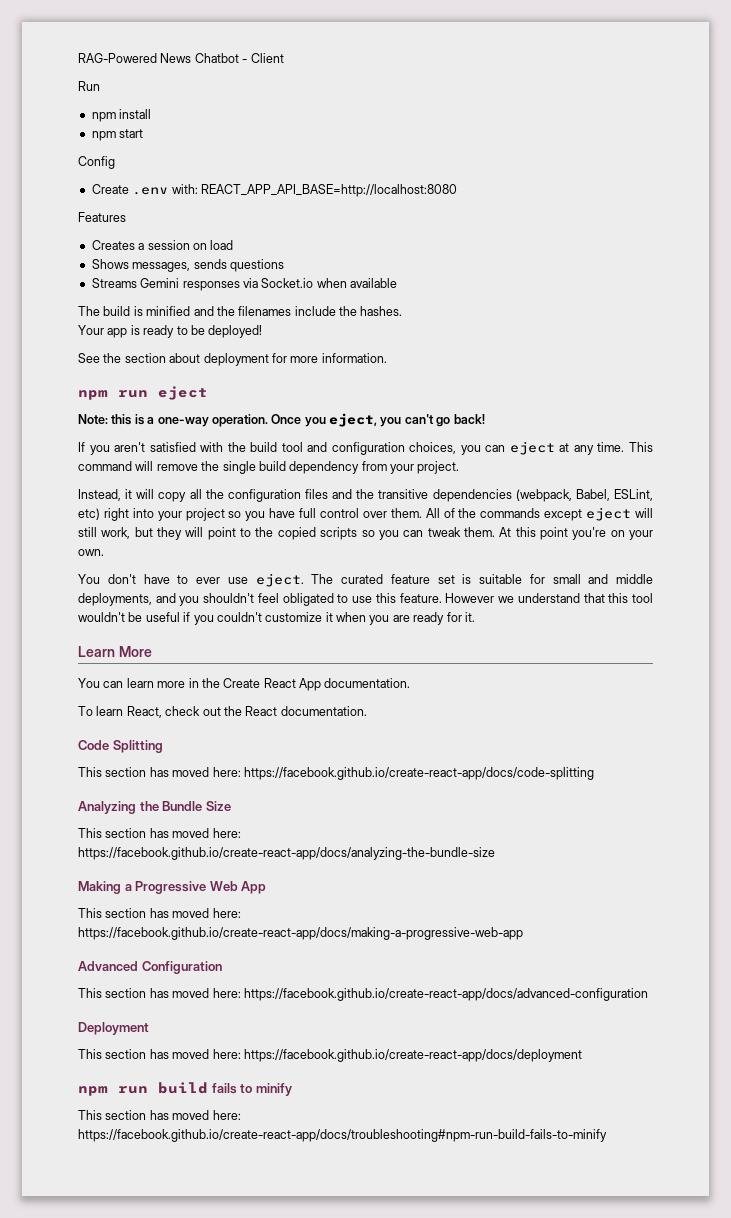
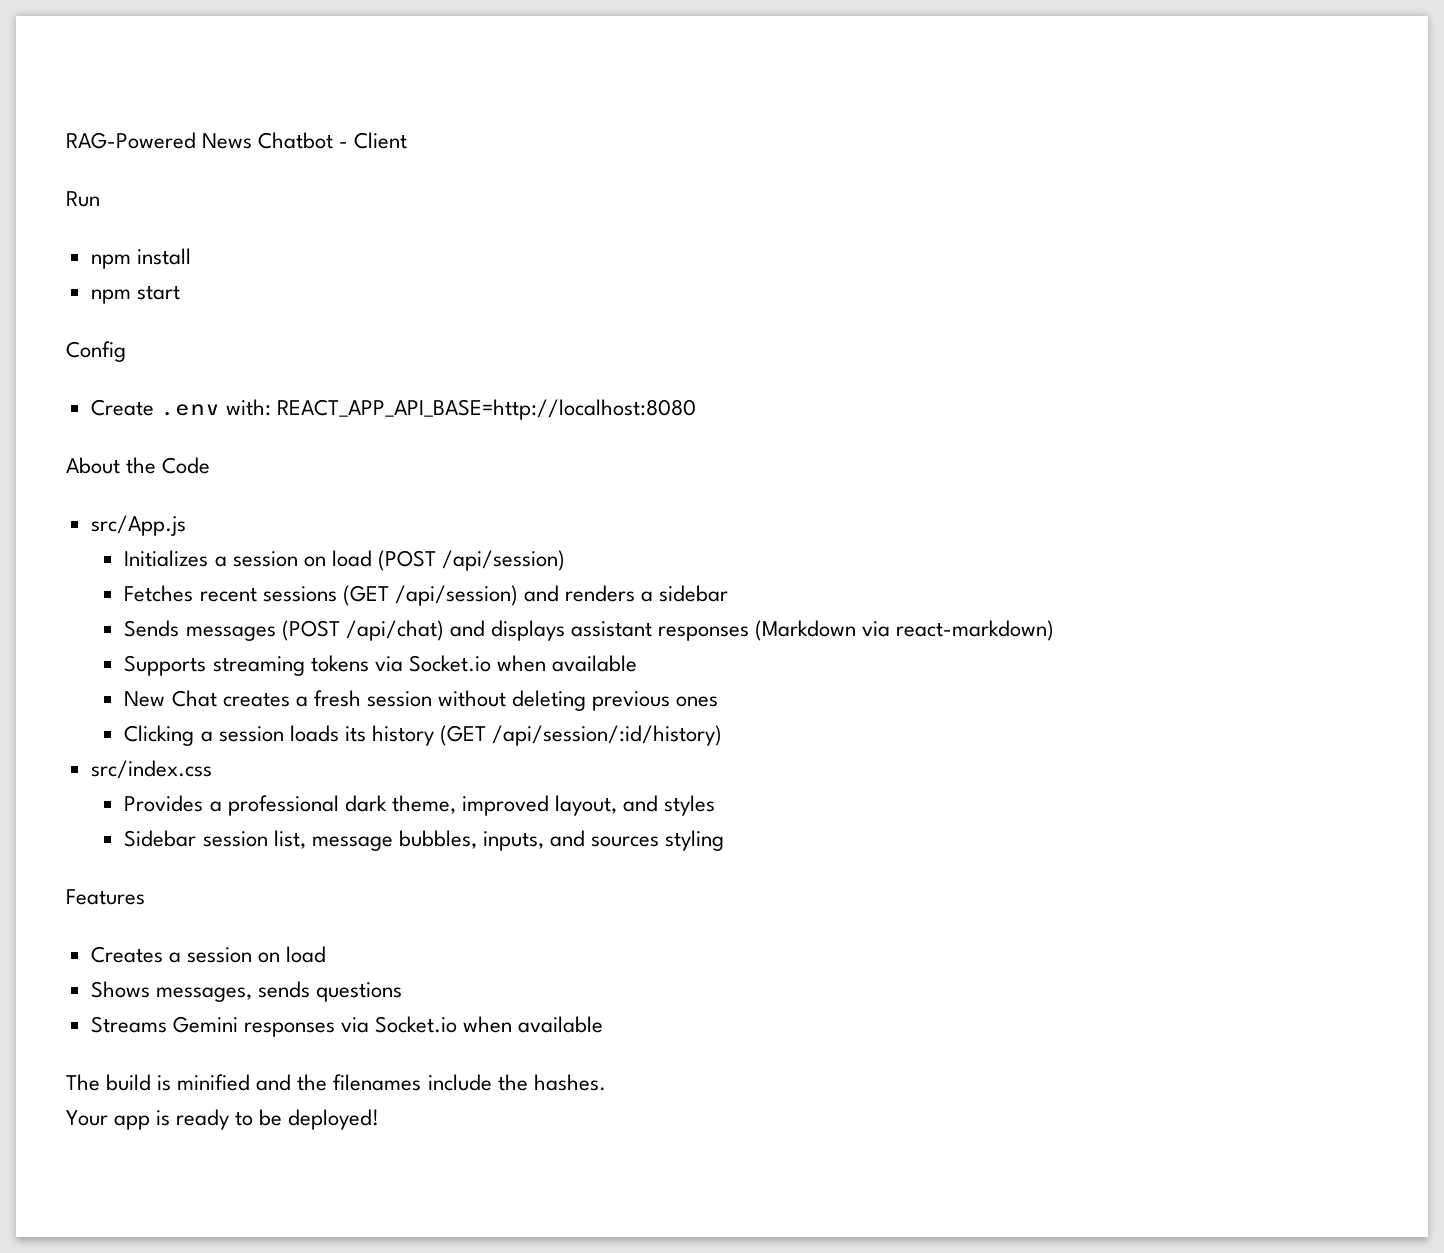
+ About the Code
+ src/App.js
+ Initializes a session on load (POST /api/session)
+ Fetches recent sessions (GET /api/session) and renders a sidebar
+ Sends messages (POST /api/chat) and displays assistant responses (Markdown via react-markdown)
+ Supports streaming tokens via Socket.io when available
+ New Chat creates a fresh session without deleting previous ones
+ Clicking a session loads its history (GET /api/session/:id/history)
+ src/index.css
+ Provides a professional dark theme, improved layout, and styles
+ Sidebar session list, message bubbles, inputs, and sources styling
- See the section about deployment for more information.
- npm run eject
- Note: this is a one-way operation. Once you eject, you can't go back!
- If you aren't satisfied with the build tool and configuration choices, you can eject at any time. This command will remove the single build dependency from your project.
- Instead, it will copy all the configuration files and the transitive dependencies (webpack, Babel, ESLint, etc) right into your project so you have full control over them. All of the commands except eject will still work, but they will point to the copied scripts so you can tweak them. At this point you're on your own.
- You don't have to ever use eject. The curated feature set is suitable for small and middle deployments, and you shouldn't feel obligated to use this feature. However we understand that this tool wouldn't be useful if you couldn't customize it when you are ready for it.
- Learn More
- You can learn more in the Create React App documentation.
- To learn React, check out the React documentation.
- Code Splitting
- This section has moved here: https://facebook.github.io/create-react-app/docs/code-splitting
- Analyzing the Bundle Size
- This section has moved here: https://facebook.github.io/create-react-app/docs/analyzing-the-bundle-size
- Making a Progressive Web App
- This section has moved here: https://facebook.github.io/create-react-app/docs/making-a-progressive-web-app
- Advanced Configuration
- This section has moved here: https://facebook.github.io/create-react-app/docs/advanced-configuration
- Deployment
- This section has moved here: https://facebook.github.io/create-react-app/docs/deployment
- npm run build fails to minify
- This section has moved here: https://facebook.github.io/create-react-app/docs/troubleshooting#npm-run-build-fails-to-minify

